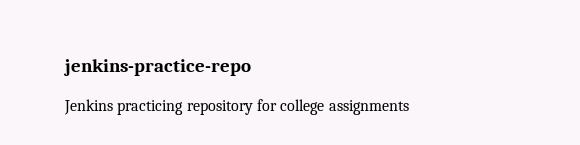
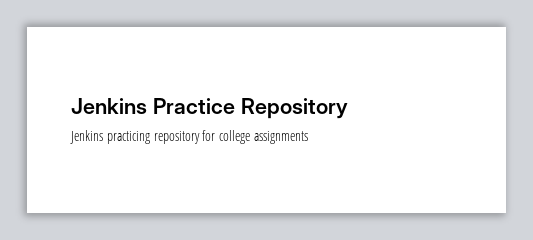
- jenkins-practice-repo
+ Jenkins Practice Repository

